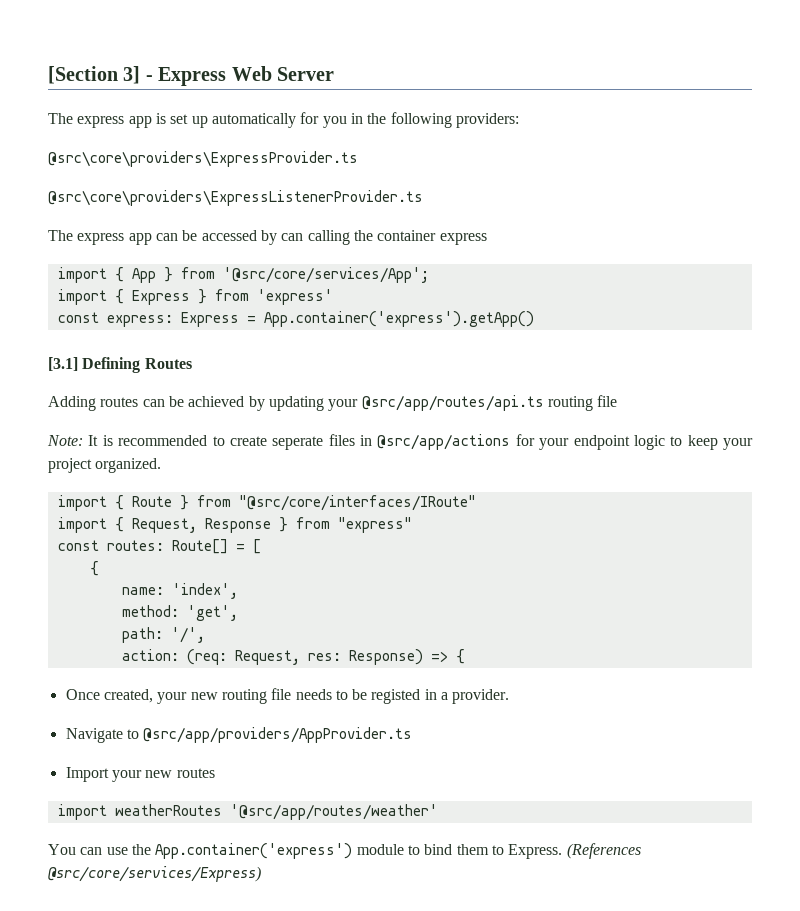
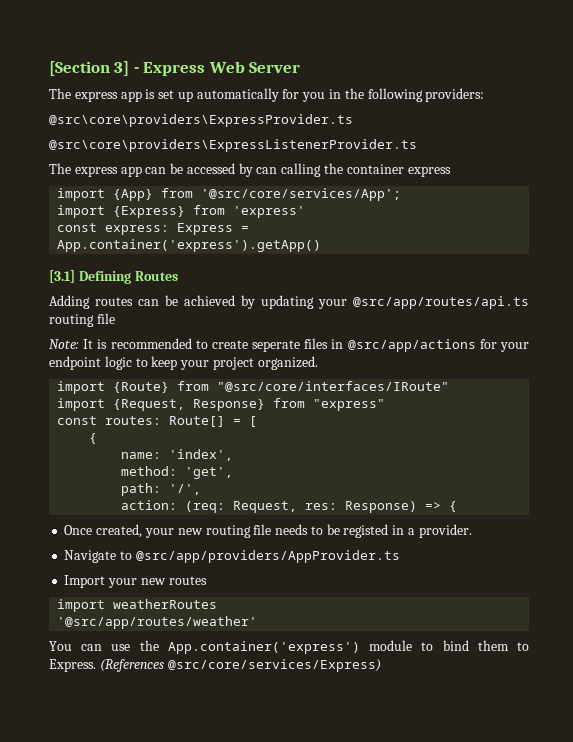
- import { App } from '@src/core/services/App';
+ import {App} from '@src/core/services/App';
- import { Express } from 'express'
+ import {Express} from 'express'
- import { Route } from "@src/core/interfaces/IRoute"
+ import {Route} from "@src/core/interfaces/IRoute"
- import { Request, Response } from "express"
+ import {Request, Response} from "express"
- import weatherRoutes '@src/app/routes/weather'
+ import weatherRoutes
+ '@src/app/routes/weather'

